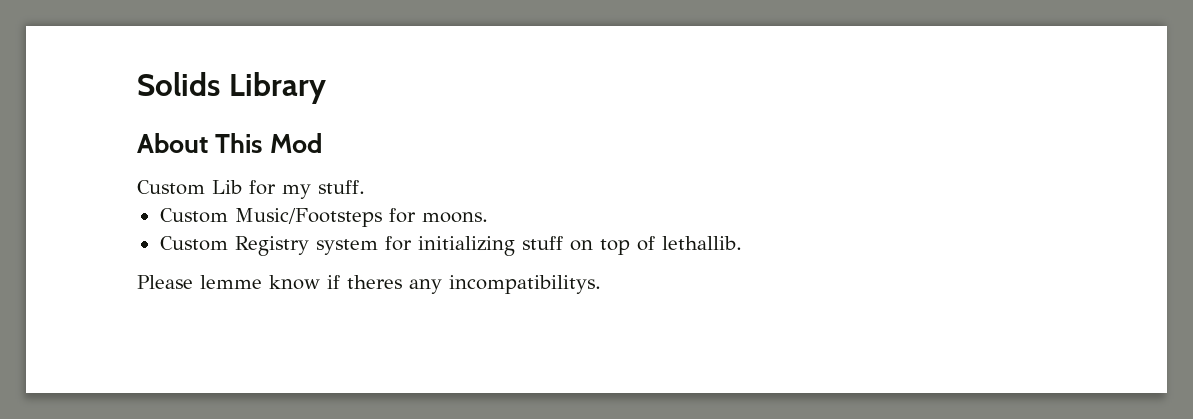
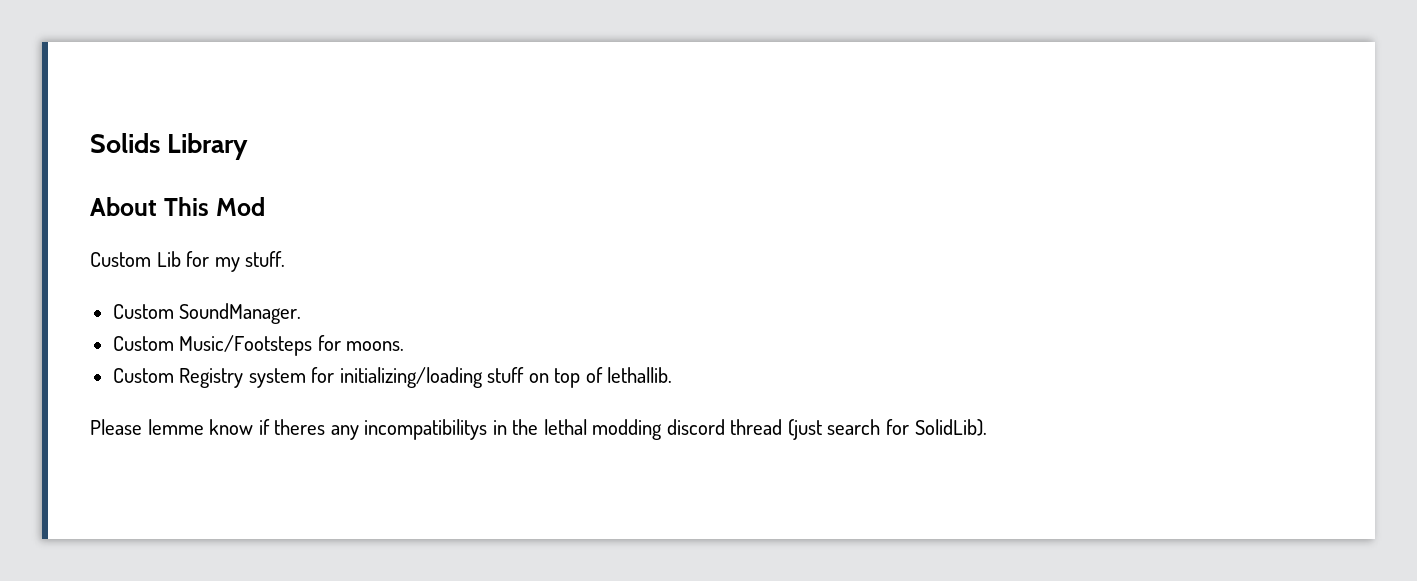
+ Custom SoundManager.
- Custom Registry system for initializing stuff on top of lethallib.
+ Custom Registry system for initializing/loading stuff on top of lethallib.
- Please lemme know if theres any incompatibilitys.
+ Please lemme know if theres any incompatibilitys in the lethal modding discord thread (just search for SolidLib).

